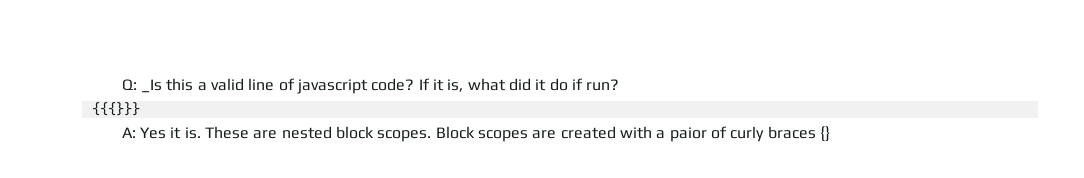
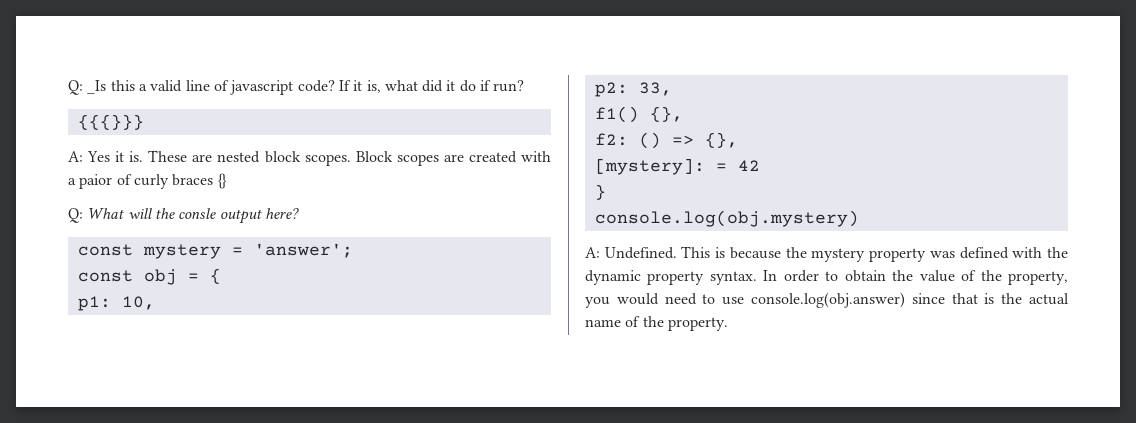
+ Q: What will the consle output here?
+ const mystery = 'answer';
+ const obj = {
+ p1: 10,
+ p2: 33,
+ f1() {},
+ f2: () => {},
+ [mystery]: = 42
+ }
+ console.log(obj.mystery)
+ A: Undefined. This is because the mystery property was defined with the dynamic property syntax. In order to obtain the value of the property, you would need to use console.log(obj.answer) since that is the actual name of the property.

